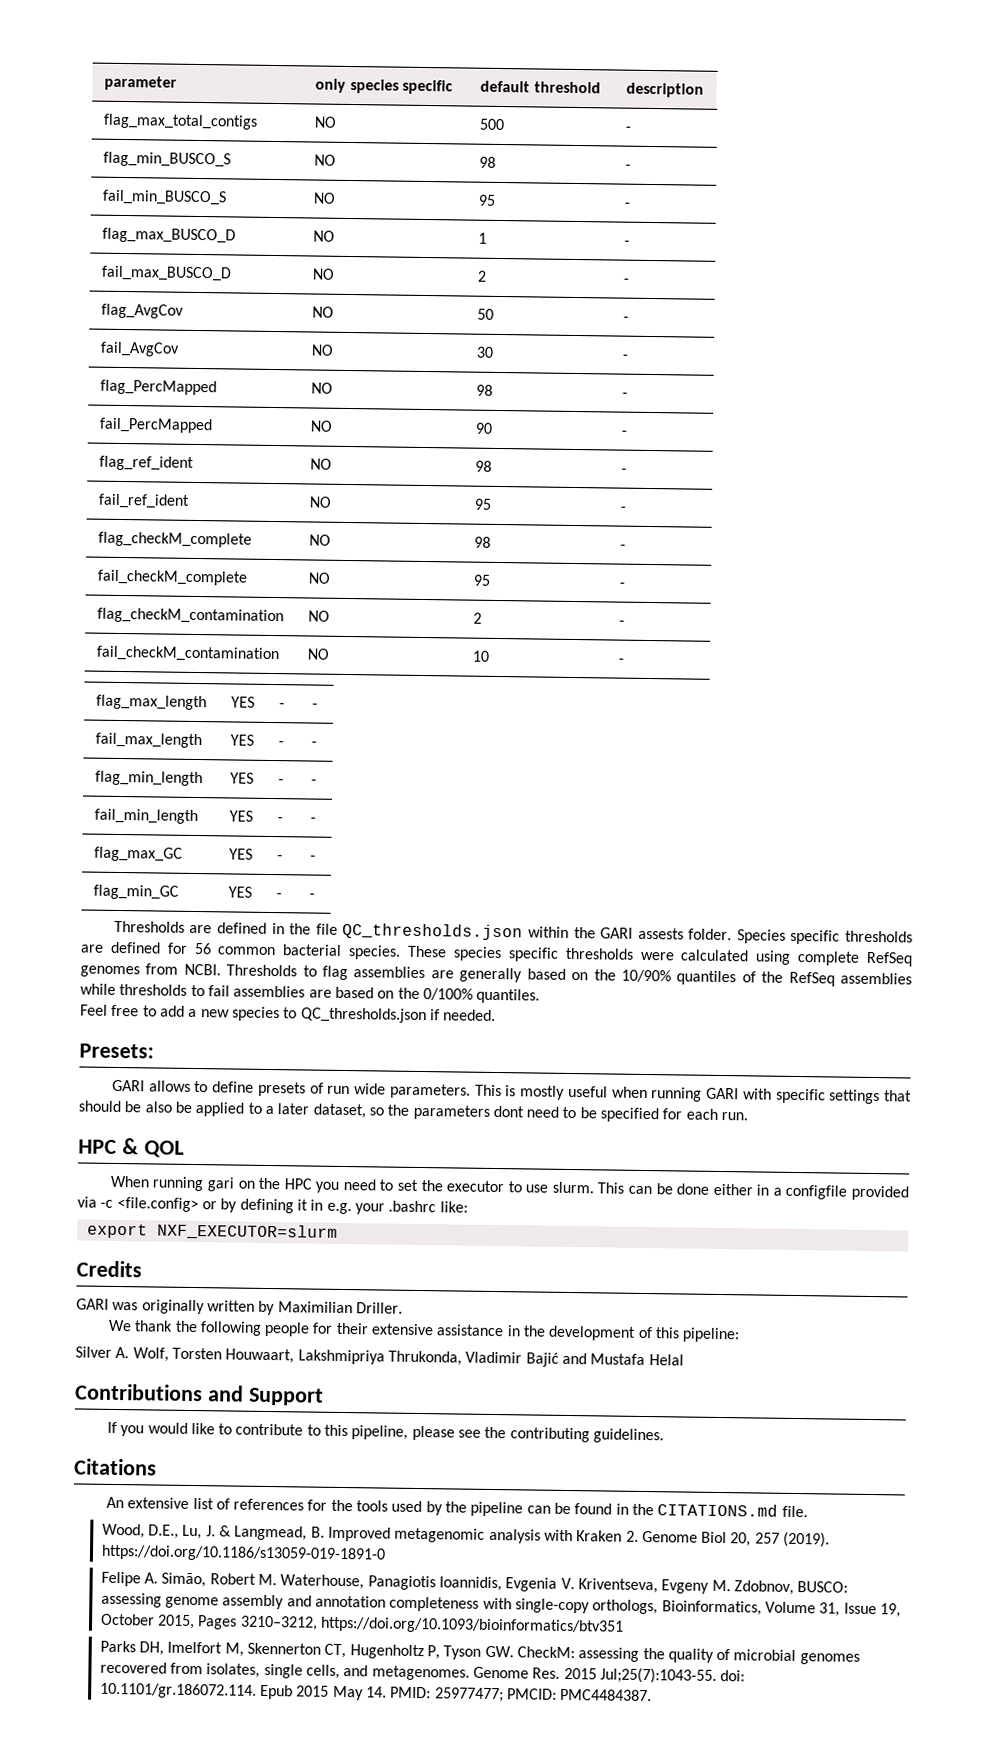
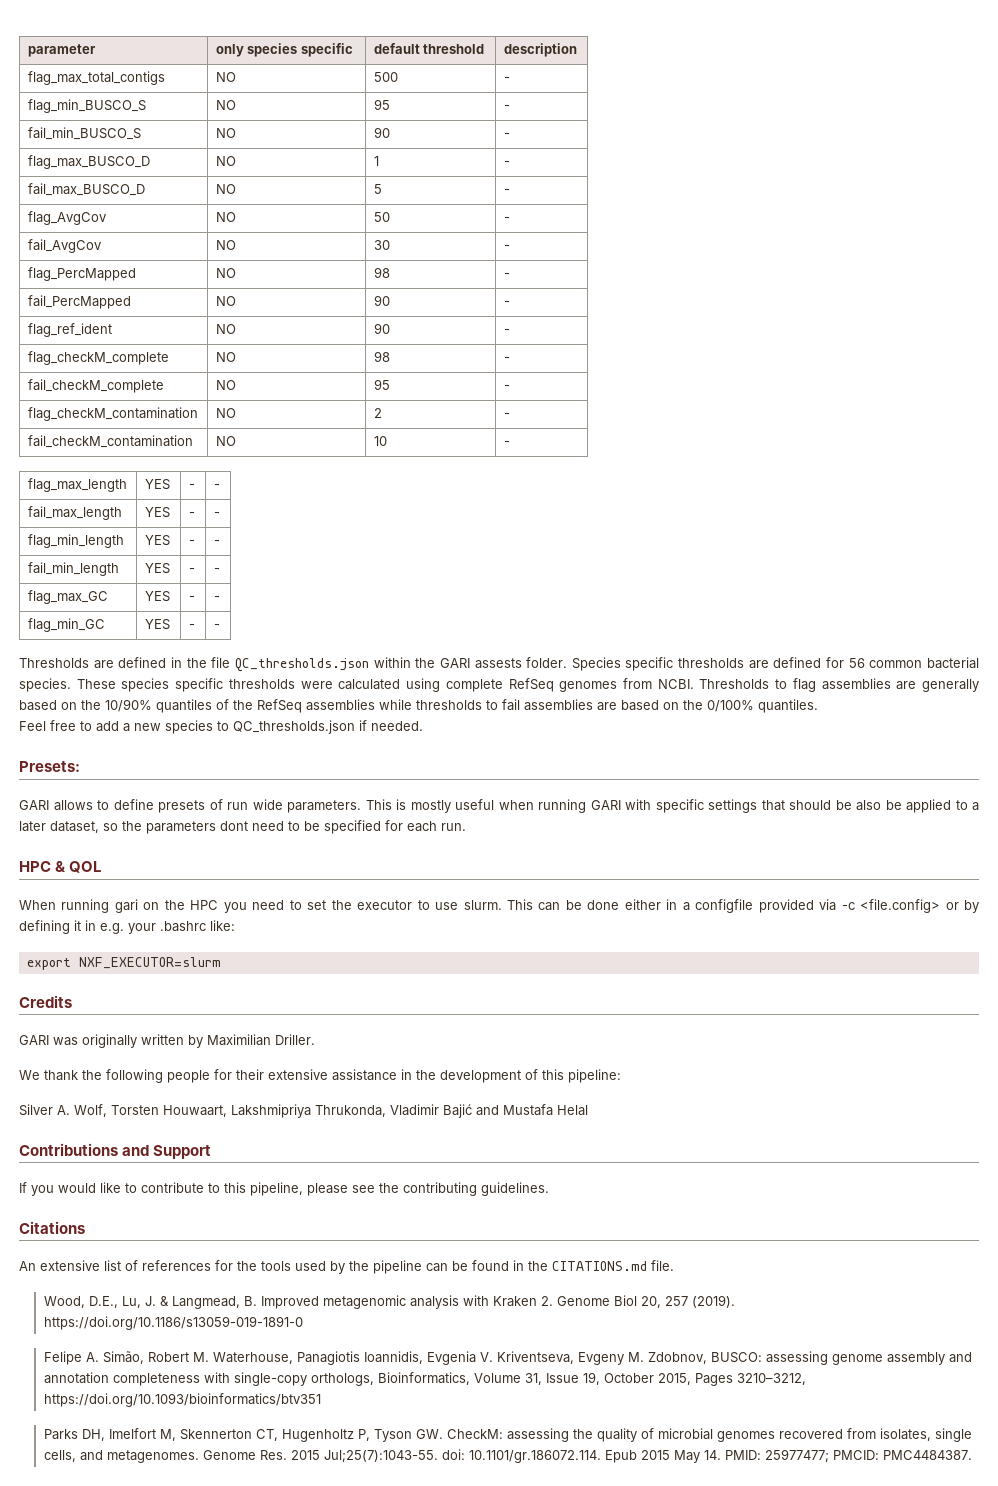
- flag_min_BUSCO_S | NO | 98 | -
+ flag_min_BUSCO_S | NO | 95 | -
- fail_min_BUSCO_S | NO | 95 | -
+ fail_min_BUSCO_S | NO | 90 | -
- fail_max_BUSCO_D | NO | 2 | -
+ fail_max_BUSCO_D | NO | 5 | -
- flag_ref_ident | NO | 98 | -
- fail_ref_ident | NO | 95 | -
+ flag_ref_ident | NO | 90 | -

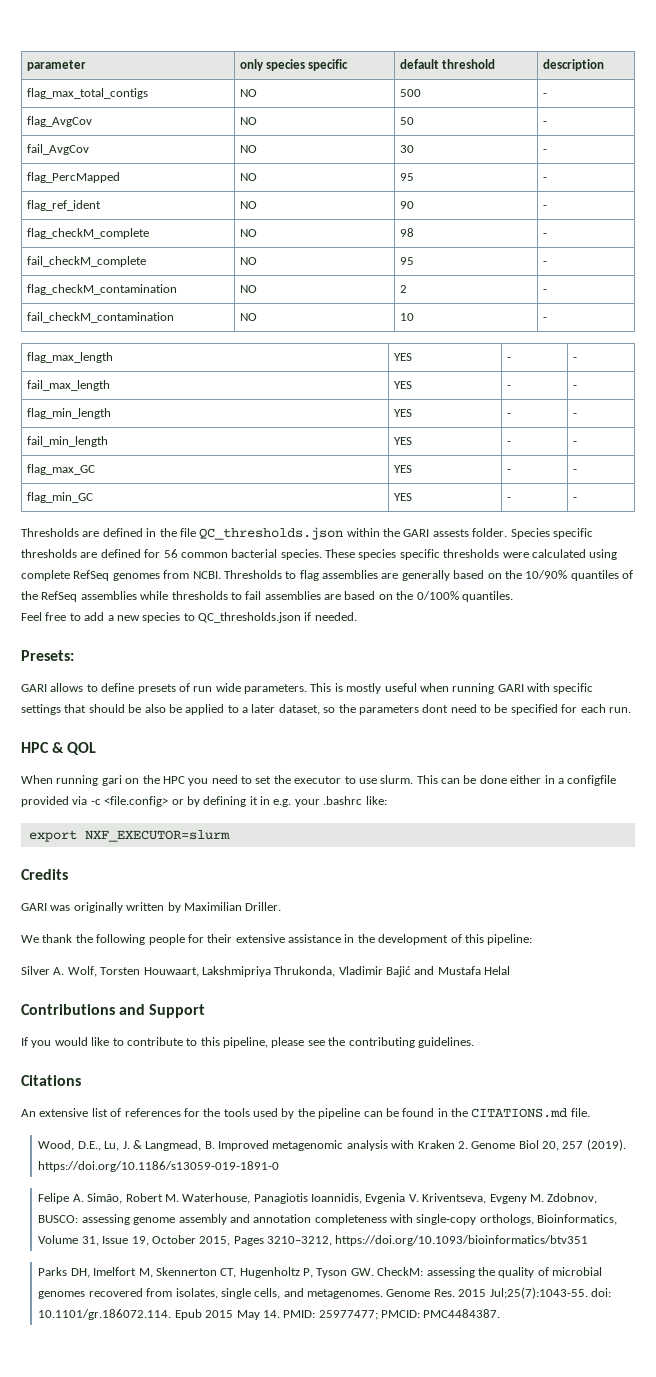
- flag_min_BUSCO_S | NO | 95 | -
- fail_min_BUSCO_S | NO | 90 | -
- flag_max_BUSCO_D | NO | 1 | -
- fail_max_BUSCO_D | NO | 5 | -
- flag_PercMapped | NO | 98 | -
- fail_PercMapped | NO | 90 | -
+ flag_PercMapped | NO | 95 | -

